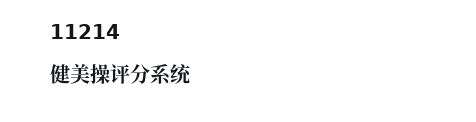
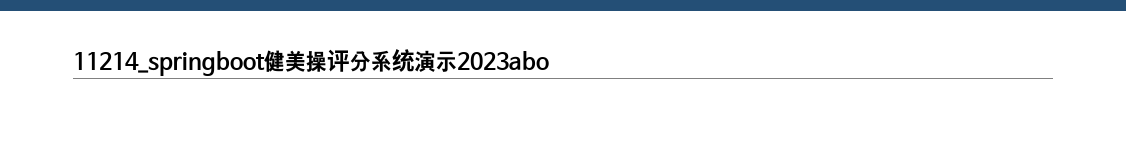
- 11214
- 健美操评分系统
+ 11214_springboot健美操评分系统演示2023abo

